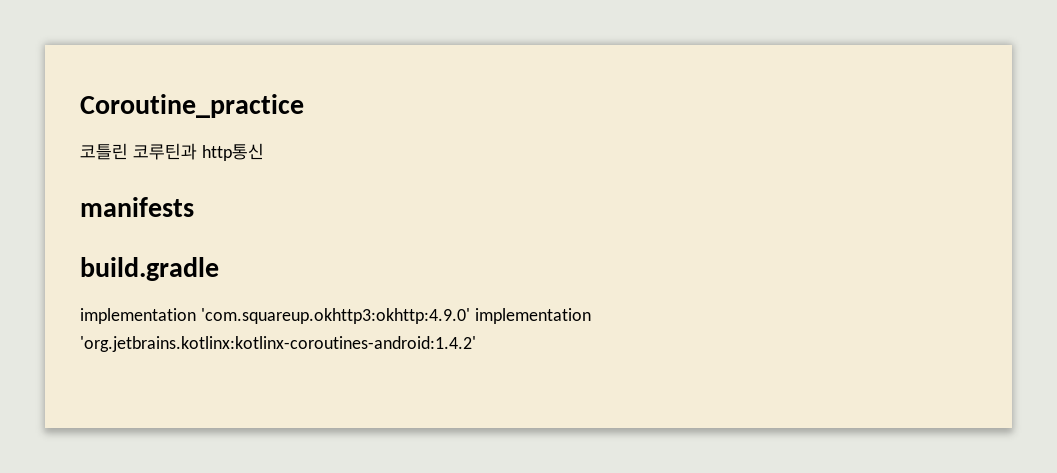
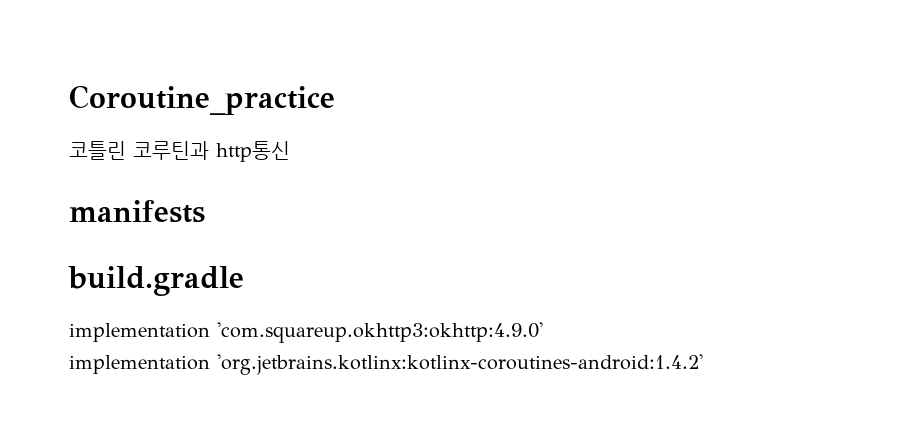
- implementation 'com.squareup.okhttp3:okhttp:4.9.0' implementation 'org.jetbrains.kotlinx:kotlinx-coroutines-android:1.4.2'
+ implementation 'com.squareup.okhttp3:okhttp:4.9.0'
+ implementation 'org.jetbrains.kotlinx:kotlinx-coroutines-android:1.4.2'

